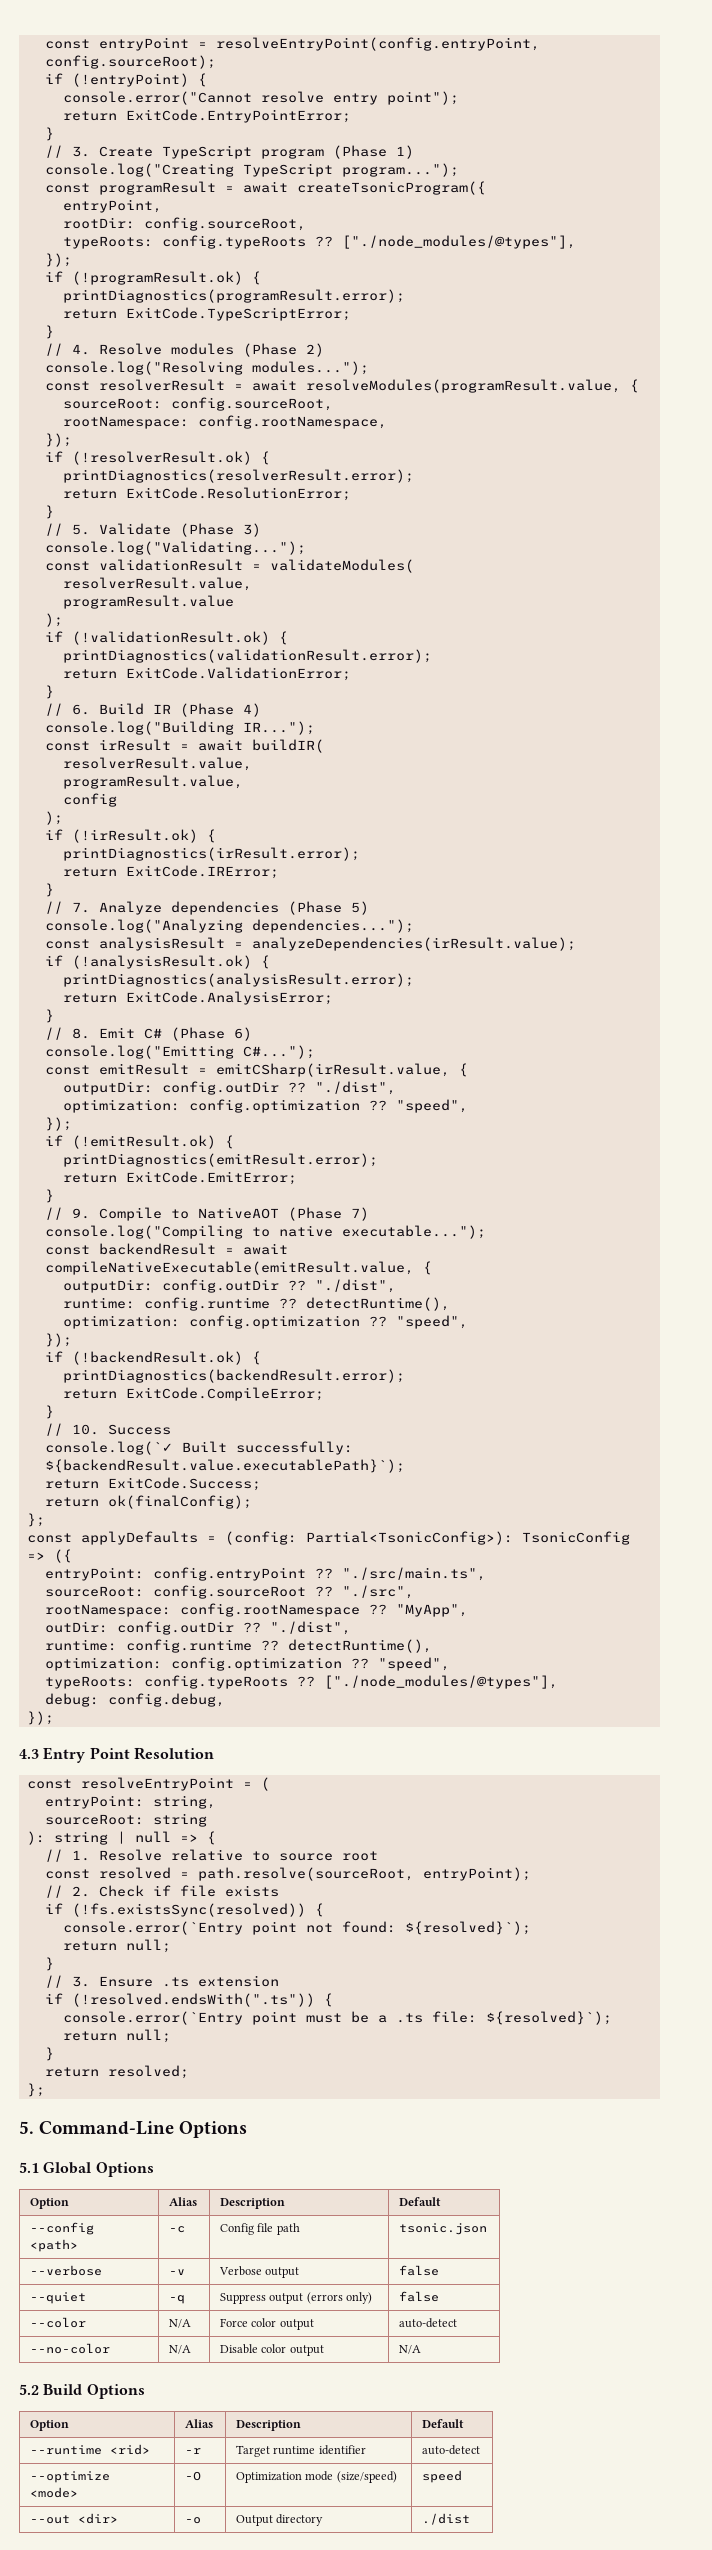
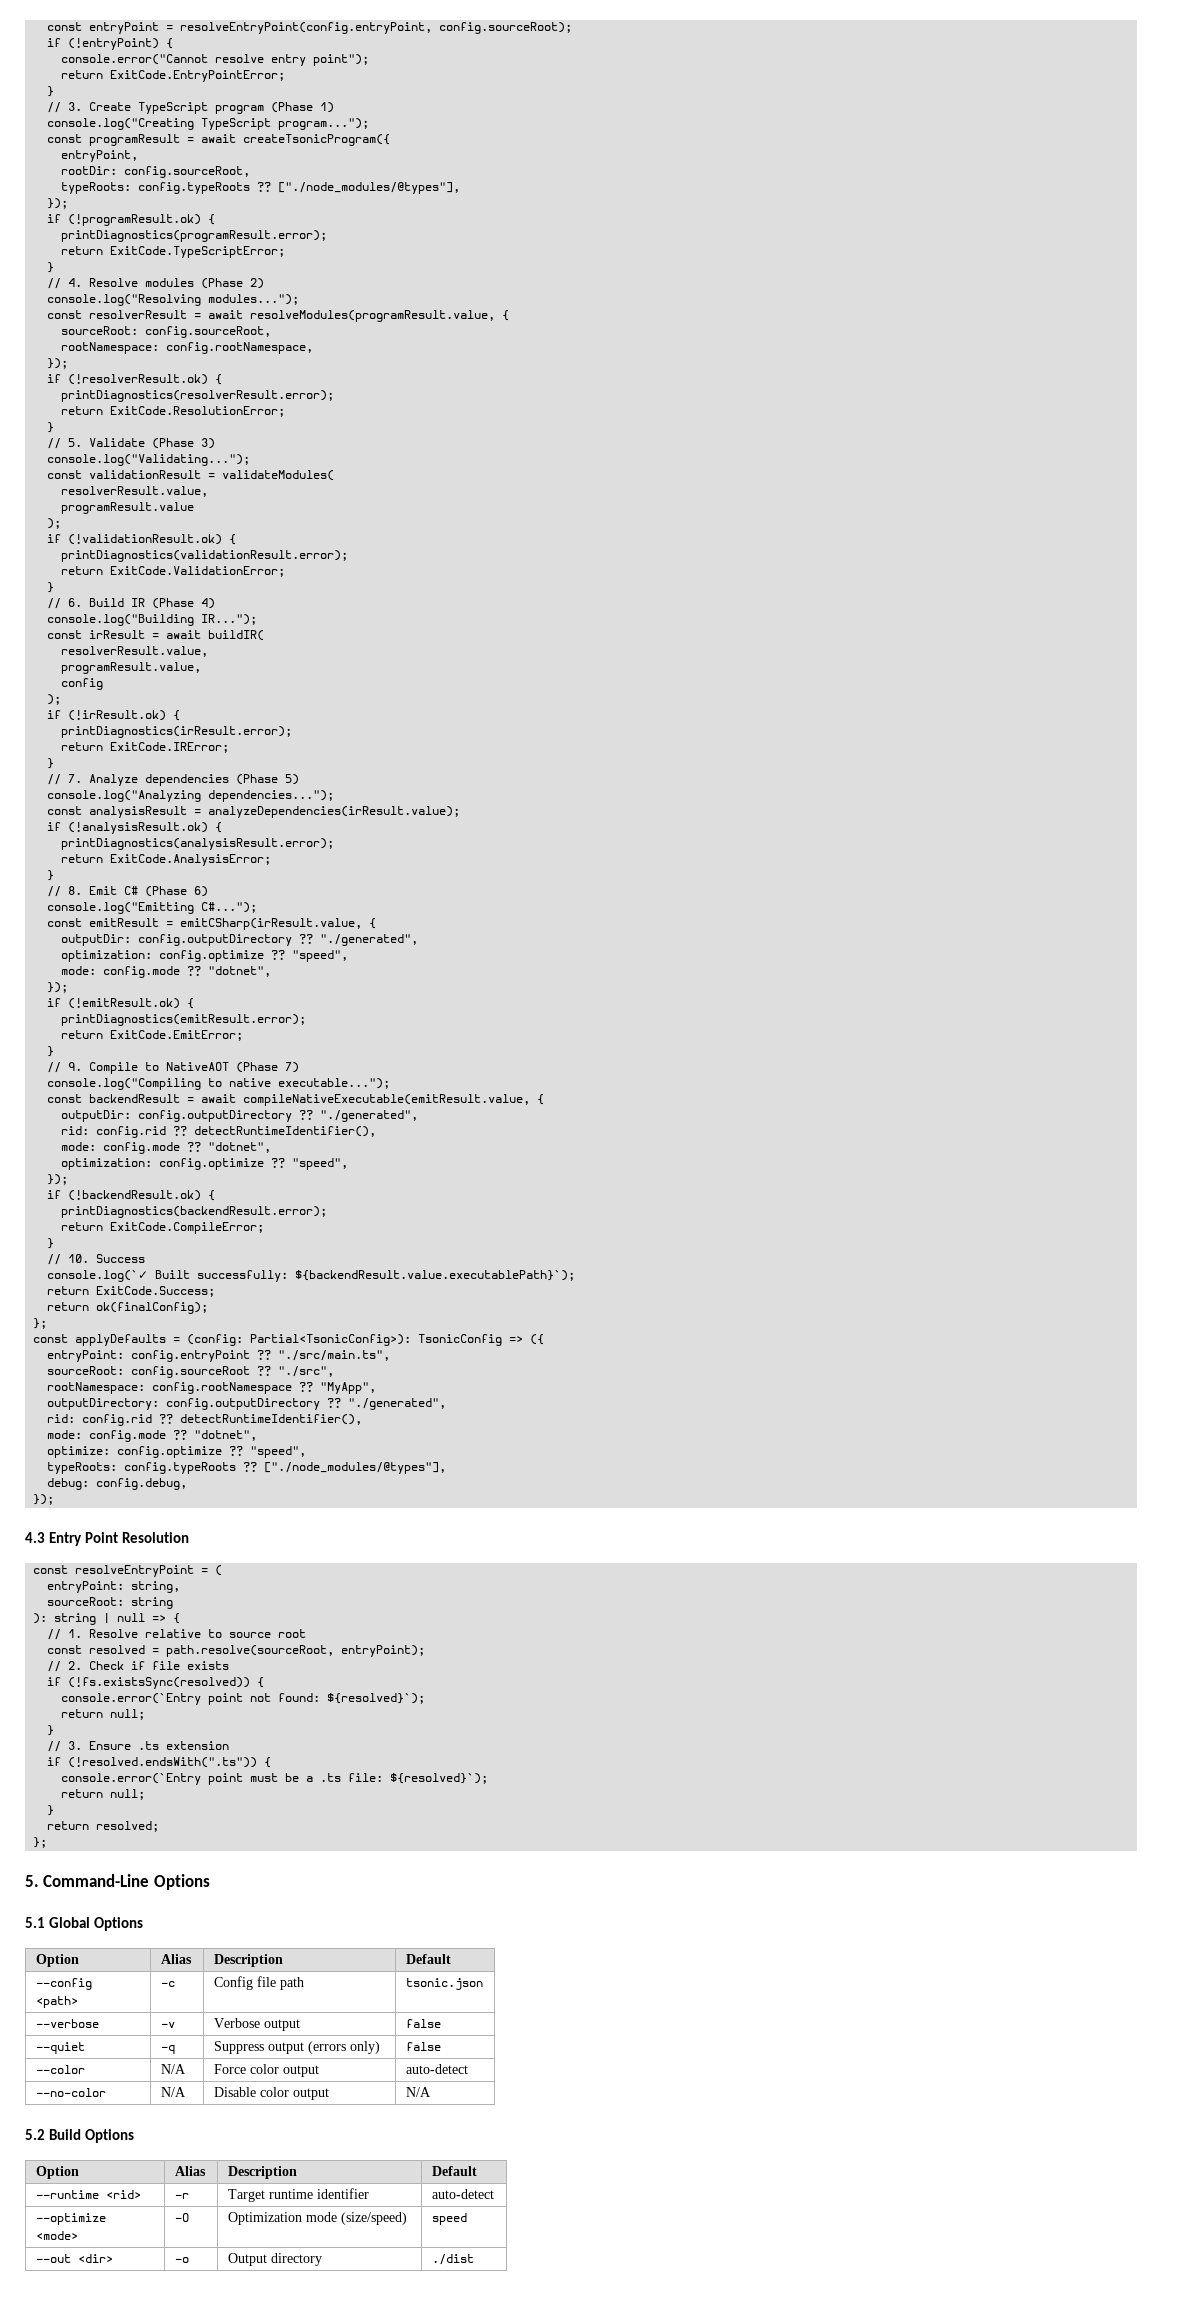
  const emitResult = emitCSharp(irResult.value, {
- outputDir: config.outDir ?? "./dist",
- optimization: config.optimization ?? "speed",
+ outputDir: config.outputDirectory ?? "./generated",
+ optimization: config.optimize ?? "speed",
+ mode: config.mode ?? "dotnet",
  const backendResult = await compileNativeExecutable(emitResult.value, {
- outputDir: config.outDir ?? "./dist",
- runtime: config.runtime ?? detectRuntime(),
- optimization: config.optimization ??
+ outputDir: config.outputDirectory ?? "./generated",
+ rid: config.rid ?? detectRuntimeIdentifier(),
+ mode: config.mode ?? "dotnet",
+ optimization: config.optimize ??
- outDir: config.outDir ?? "./dist",
- runtime: config.runtime ?? detectRuntime(),
- optimization: config.optimization ??
+ outputDirectory: config.outputDirectory ?? "./generated",
+ rid: config.rid ?? detectRuntimeIdentifier(),
+ mode: config.mode ?? "dotnet",
+ optimize: config.optimize ??

